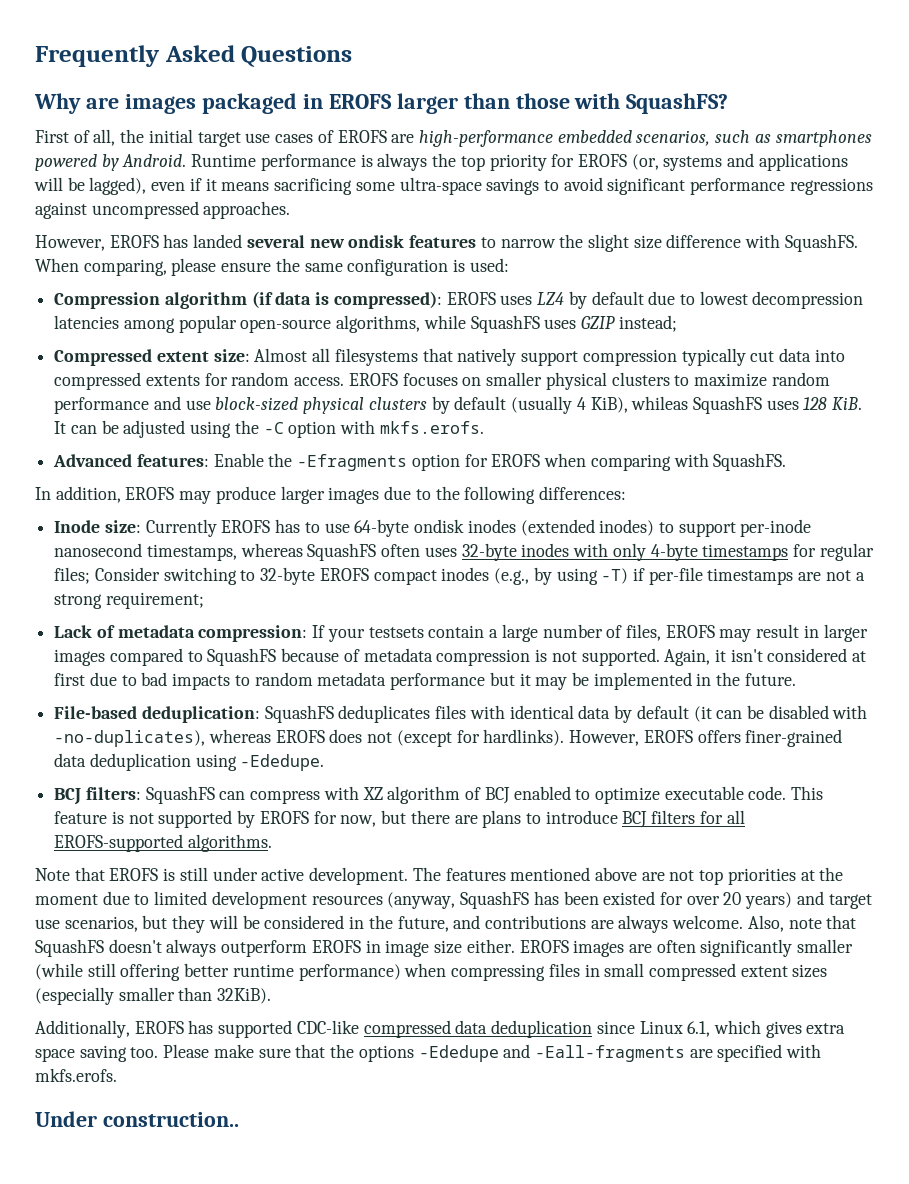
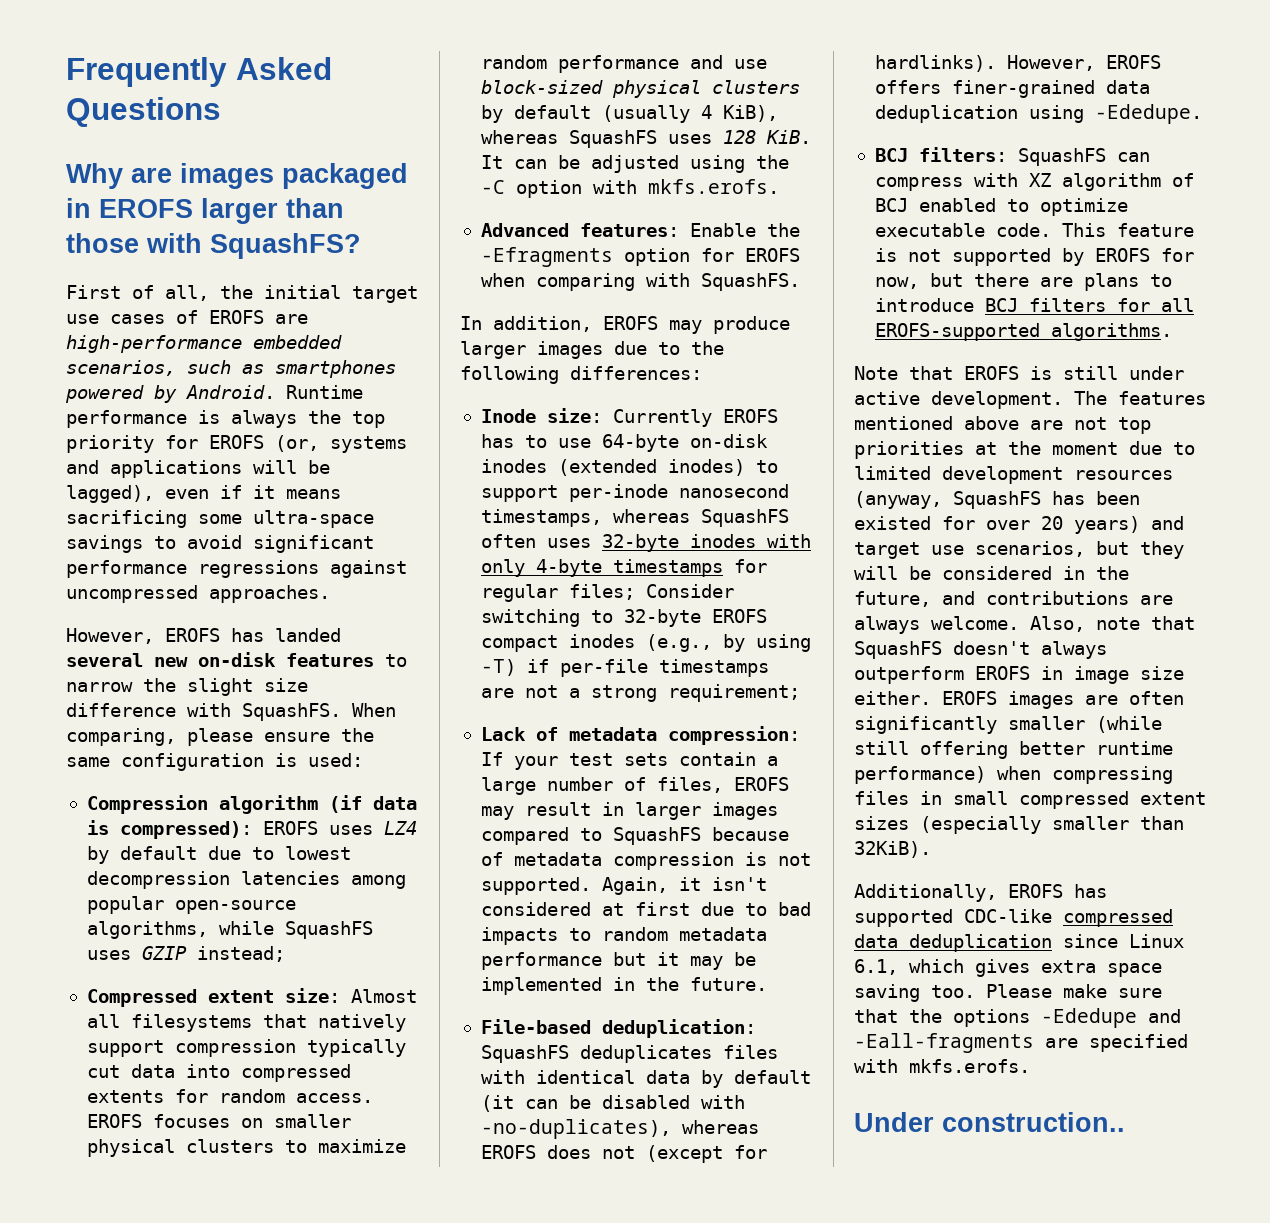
- However, EROFS has landed several new ondisk features to narrow the slight size difference with SquashFS.
+ However, EROFS has landed several new on-disk features to narrow the slight size difference with SquashFS.
- EROFS focuses on smaller physical clusters to maximize random performance and use block-sized physical clusters by default (usually 4 KiB), whileas SquashFS uses 128 KiB. It can be adjusted using the -C option with mkfs.erofs.
+ EROFS focuses on smaller physical clusters to maximize random performance and use block-sized physical clusters by default (usually 4 KiB), whereas SquashFS uses 128 KiB. It can be adjusted using the -C option with mkfs.erofs.
- Inode size: Currently EROFS has to use 64-byte ondisk inodes (extended inodes) to support per-inode nanosecond timestamps, whereas SquashFS often uses 32-byte inodes with only 4-byte timestamps for regular files; Consider switching to 32-byte EROFS compact inodes (e.g., by using -T) if per-file timestamps are not a strong requirement;
+ Inode size: Currently EROFS has to use 64-byte on-disk inodes (extended inodes) to support per-inode nanosecond timestamps, whereas SquashFS often uses 32-byte inodes with only 4-byte timestamps for regular files; Consider switching to 32-byte EROFS compact inodes (e.g., by using -T) if per-file timestamps are not a strong requirement;
- Lack of metadata compression: If your testsets contain a large number of files, EROFS may result in larger images compared to SquashFS because of metadata compression is not supported.
+ Lack of metadata compression: If your test sets contain a large number of files, EROFS may result in larger images compared to SquashFS because of metadata compression is not supported.

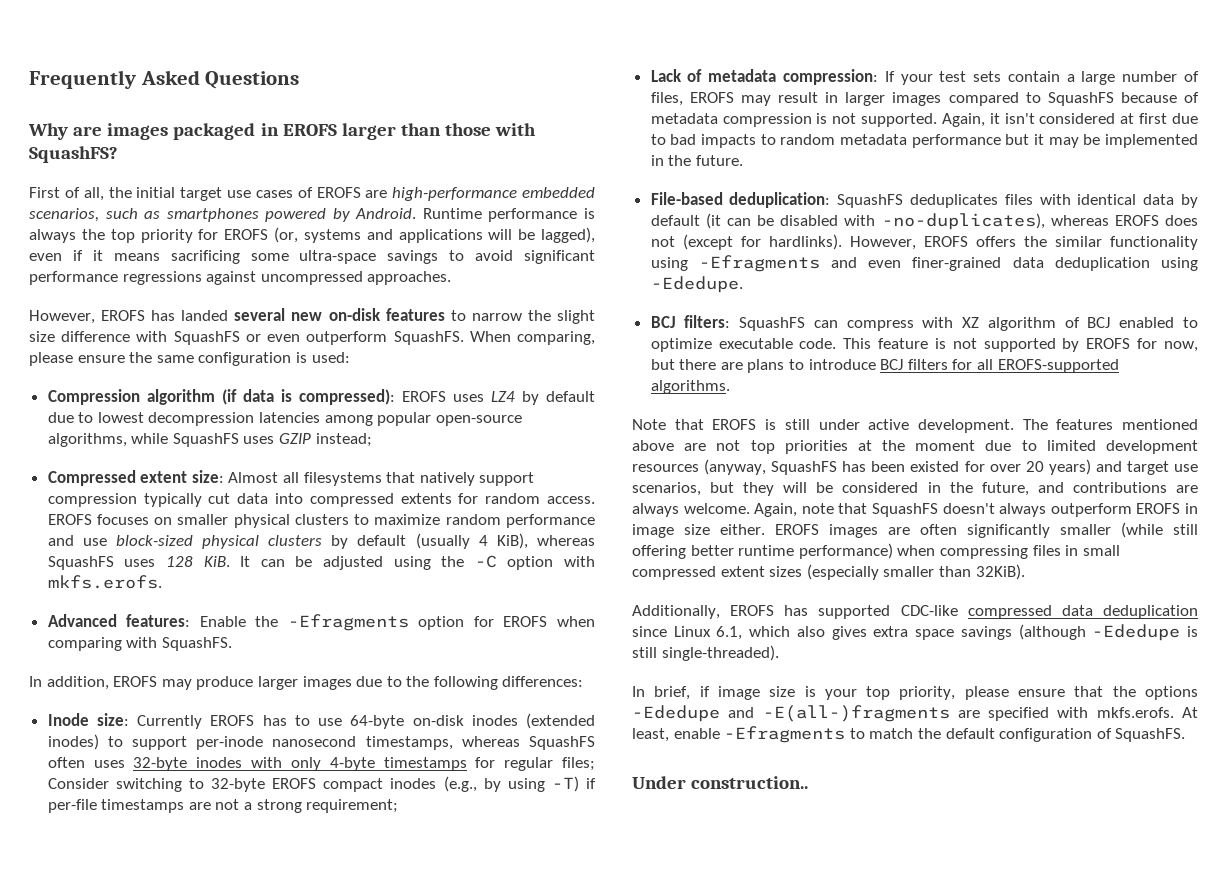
- However, EROFS has landed several new on-disk features to narrow the slight size difference with SquashFS.
+ However, EROFS has landed several new on-disk features to narrow the slight size difference with SquashFS or even outperform SquashFS.
- However, EROFS offers finer-grained data deduplication using -Ededupe.
+ However, EROFS offers the similar functionality using -Efragments and even finer-grained data deduplication using -Ededupe.
- Also, note that SquashFS doesn't always outperform EROFS in image size either.
+ Again, note that SquashFS doesn't always outperform EROFS in image size either.
- Additionally, EROFS has supported CDC-like compressed data deduplication since Linux 6.1, which gives extra space saving too. Please make sure that the options -Ededupe and -Eall-fragments are specified with mkfs.erofs.
+ Additionally, EROFS has supported CDC-like compressed data deduplication since Linux 6.1, which also gives extra space savings (although -Ededupe is still single-threaded).
+ In brief, if image size is your top priority, please ensure that the options -Ededupe and -E(all-)fragments are specified with mkfs.erofs. At least, enable -Efragments to match the default configuration of SquashFS.

